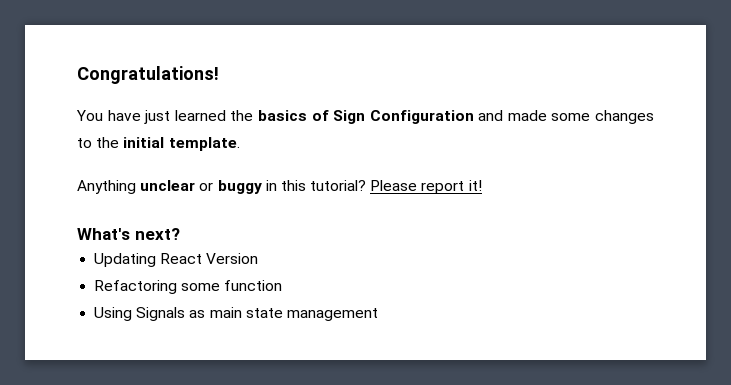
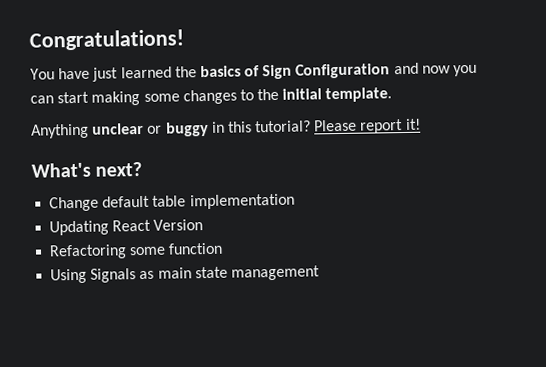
- You have just learned the basics of Sign Configuration and made some changes to the initial template.
+ You have just learned the basics of Sign Configuration and now you can start making some changes to the initial template.
+ Change default table implementation

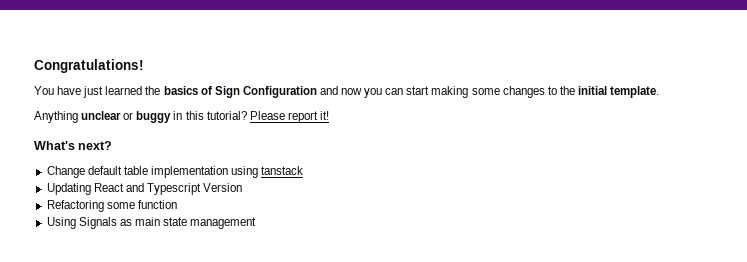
- Change default table implementation
+ Change default table implementation using tanstack
- Updating React Version
+ Updating React and Typescript Version

